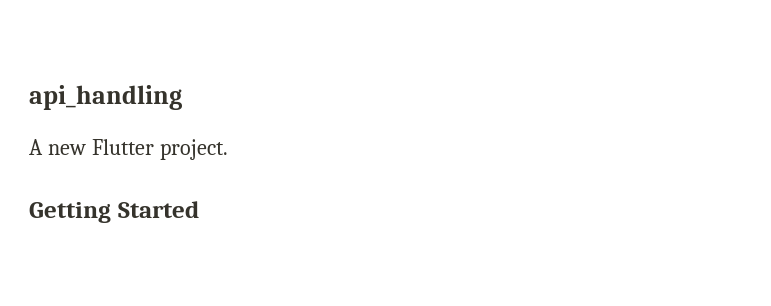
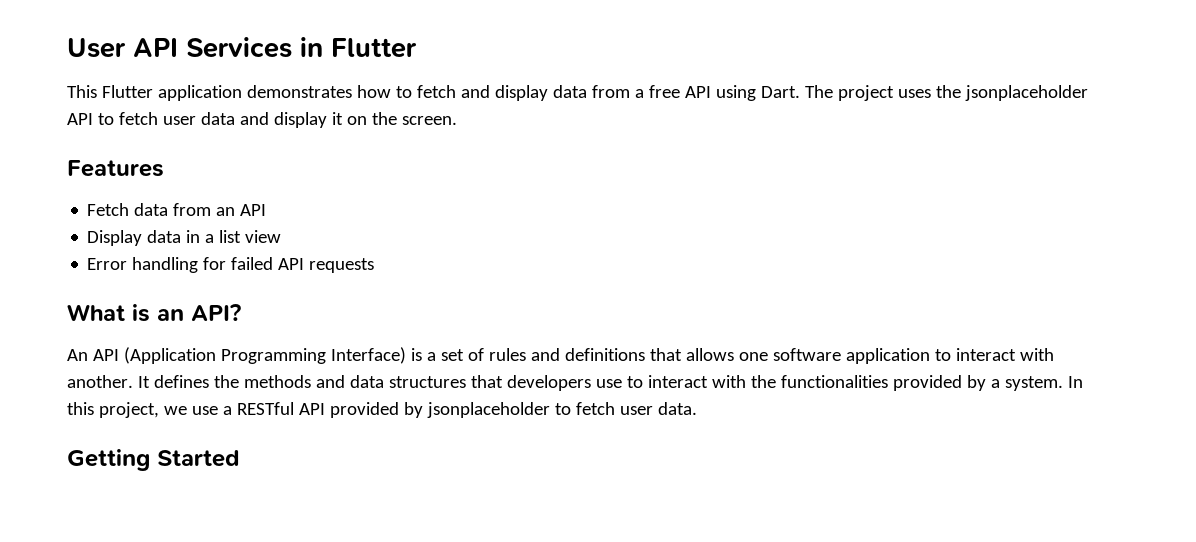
- api_handling
- A new Flutter project.
+ User API Services in Flutter
+ This Flutter application demonstrates how to fetch and display data from a free API using Dart. The project uses the jsonplaceholder API to fetch user data and display it on the screen.
+ Features
+ Fetch data from an API
+ Display data in a list view
+ Error handling for failed API requests
+ What is an API?
+ An API (Application Programming Interface) is a set of rules and definitions that allows one software application to interact with another. It defines the methods and data structures that developers use to interact with the functionalities provided by a system. In this project, we use a RESTful API provided by jsonplaceholder to fetch user data.

